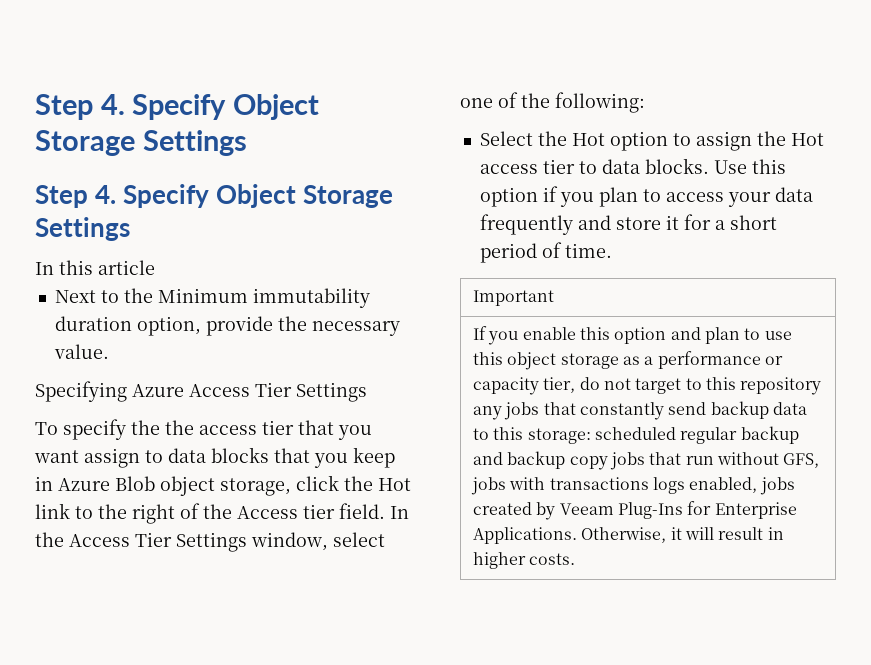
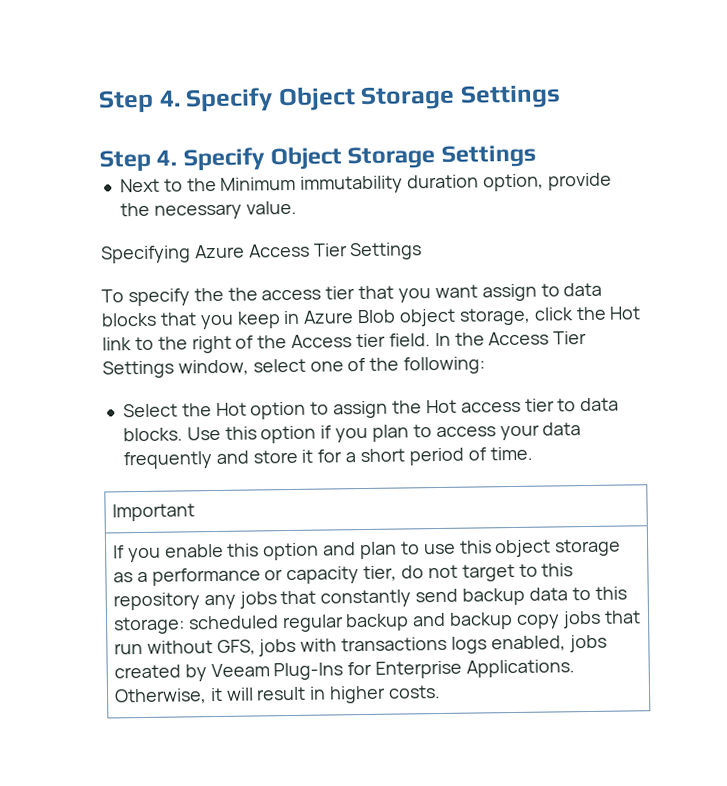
- In this article

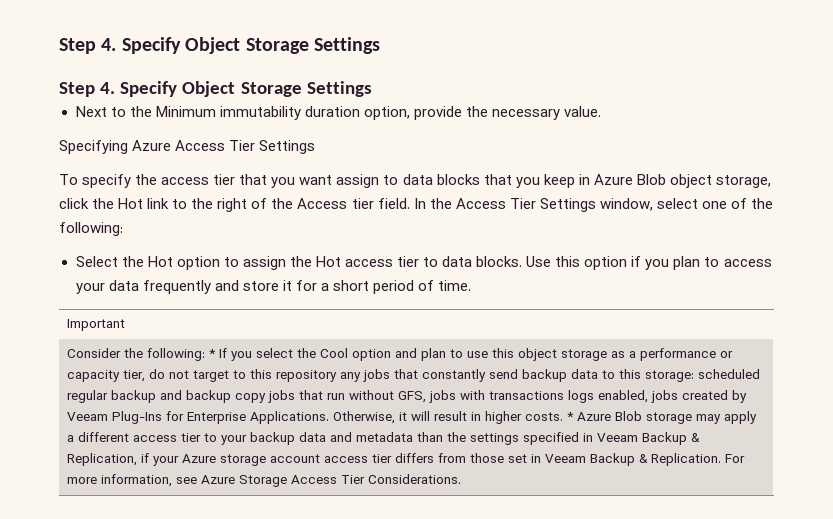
- To specify the the access tier that you want assign to data blocks that you keep in Azure Blob object storage, click the Hot link to the right of the Access tier field.
+ To specify the access tier that you want assign to data blocks that you keep in Azure Blob object storage, click the Hot link to the right of the Access tier field.
- If you enable this option and plan to use this object storage as a performance or capacity tier, do not target to this repository any jobs that constantly send backup data to this storage: scheduled regular backup and backup copy jobs that run without GFS, jobs with transactions logs enabled, jobs created by Veeam Plug-Ins for Enterprise Applications.
+ Consider the following: * If you select the Cool option and plan to use this object storage as a performance or capacity tier, do not target to this repository any jobs that constantly send backup data to this storage: scheduled regular backup and backup copy jobs that run without GFS, jobs with transactions logs enabled, jobs created by Veeam Plug-Ins for Enterprise Applications.
+ * Azure Blob storage may apply a different access tier to your backup data and metadata than the settings specified in Veeam Backup & Replication, if your Azure storage account access tier differs from those set in Veeam Backup & Replication. For more information, see Azure Storage Access Tier Considerations.

